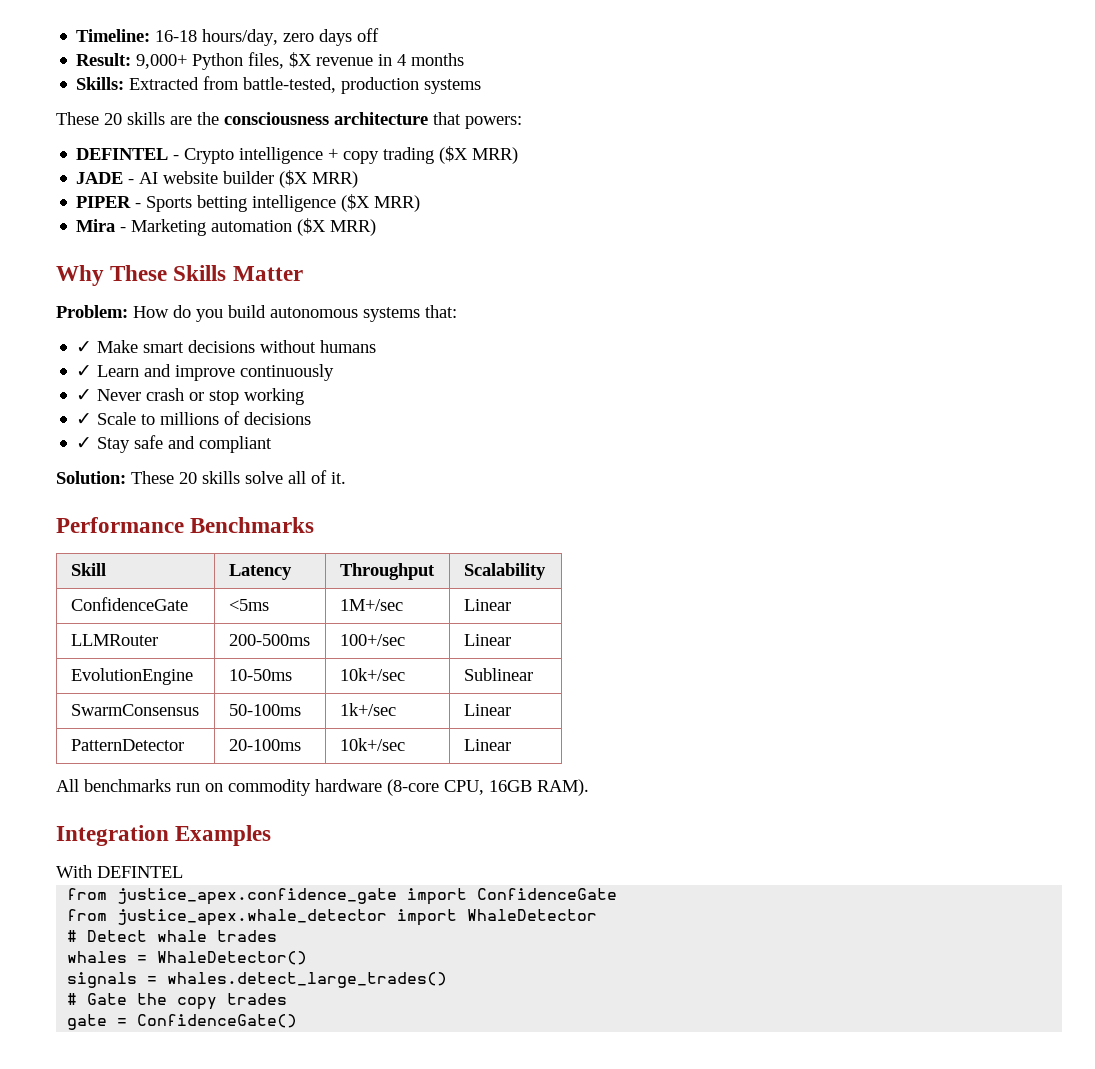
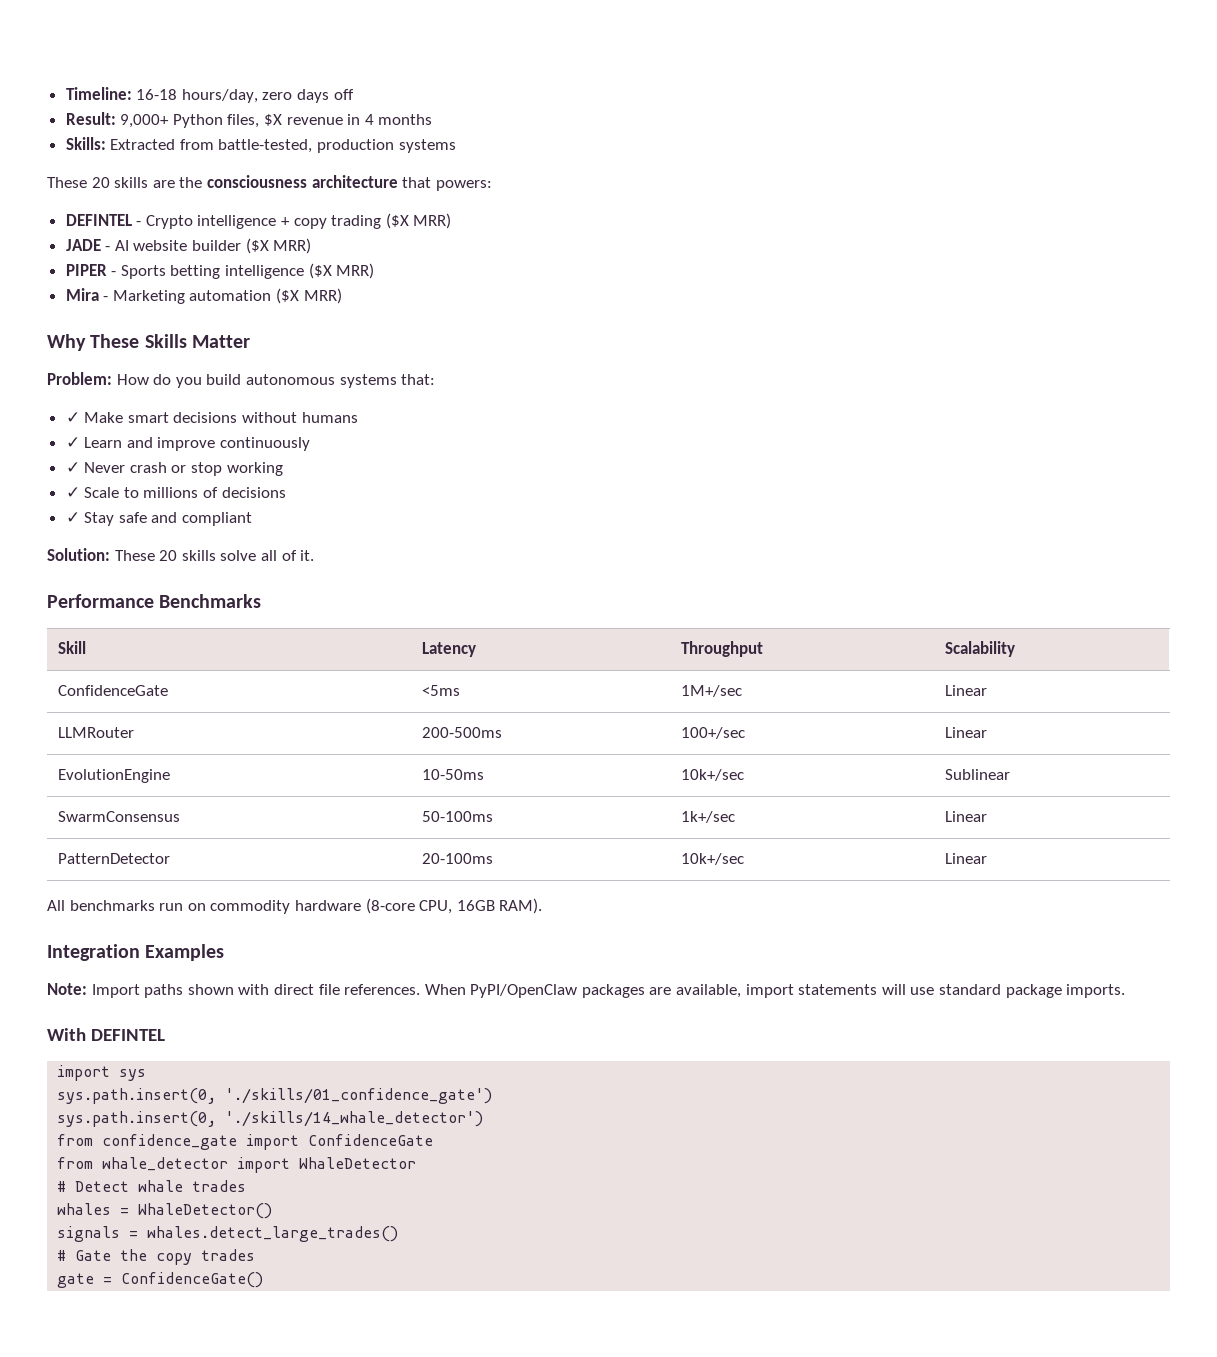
+ Note: Import paths shown with direct file references. When PyPI/OpenClaw packages are available, import statements will use standard package imports.
  With DEFINTEL
- from justice_apex.confidence_gate import ConfidenceGate
+ import sys
+ sys.path.insert(0, './skills/01_confidence_gate')
+ sys.path.insert(0, './skills/14_whale_detector')
+ from confidence_gate import ConfidenceGate
- from justice_apex.whale_detector import WhaleDetector
+ from whale_detector import WhaleDetector

